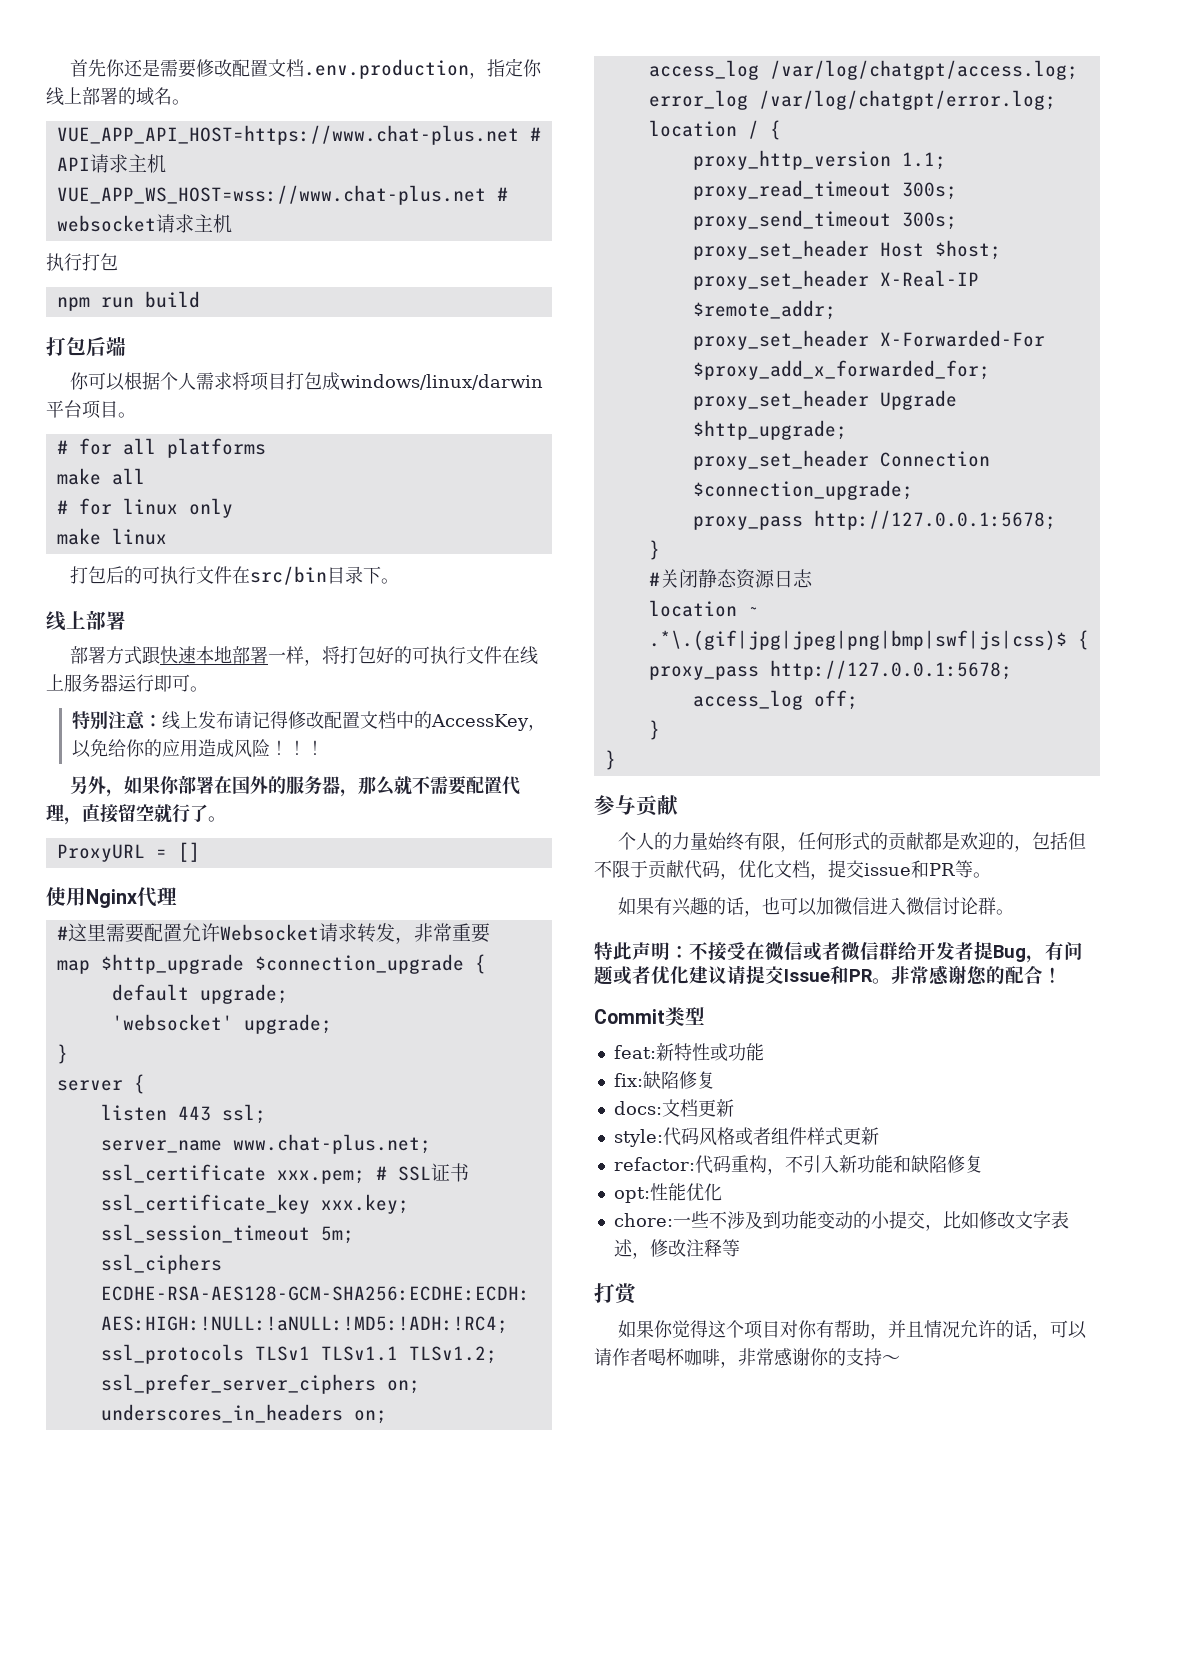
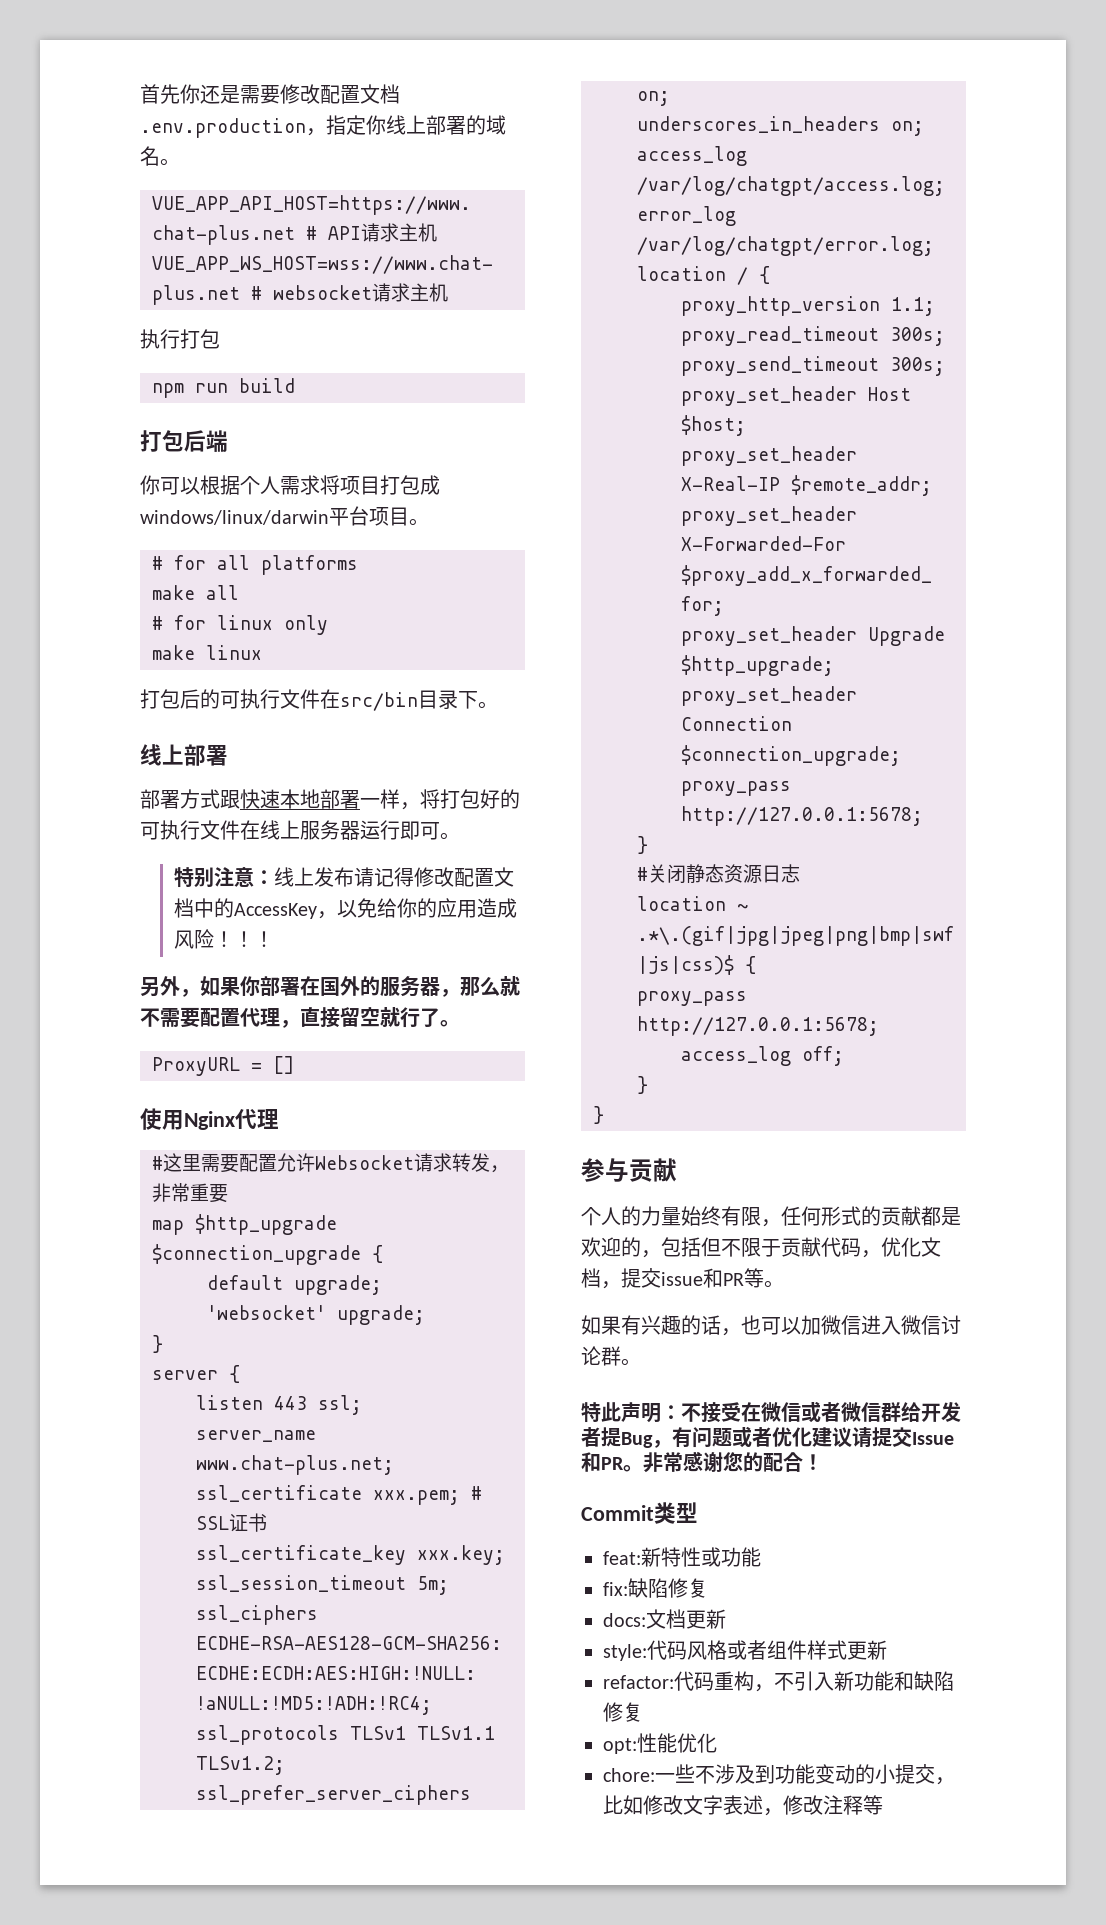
- 打赏
- 如果你觉得这个项目对你有帮助，并且情况允许的话，可以请作者喝杯咖啡，非常感谢你的支持～

